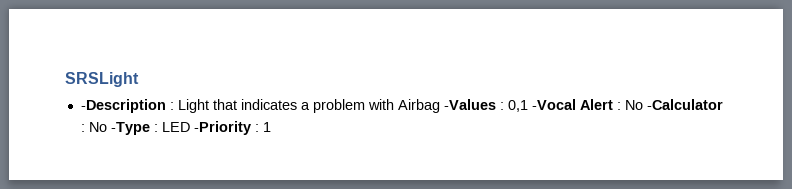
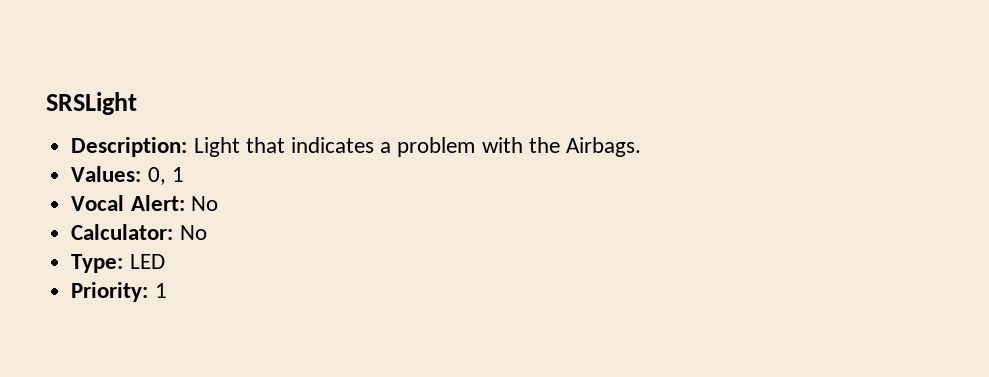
- -Description : Light that indicates a problem with Airbag -Values : 0,1 -Vocal Alert : No -Calculator : No -Type : LED -Priority : 1
+ Description: Light that indicates a problem with the Airbags.
+ Values: 0, 1
+ Vocal Alert: No
+ Calculator: No
+ Type: LED
+ Priority: 1

